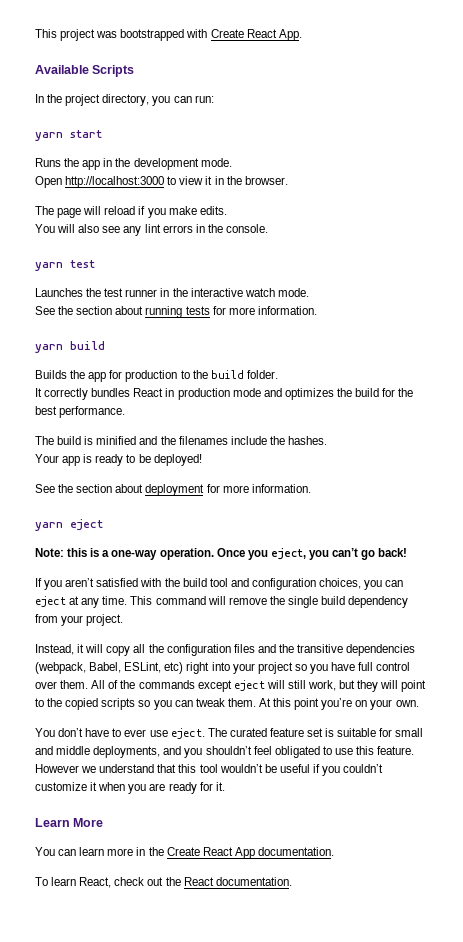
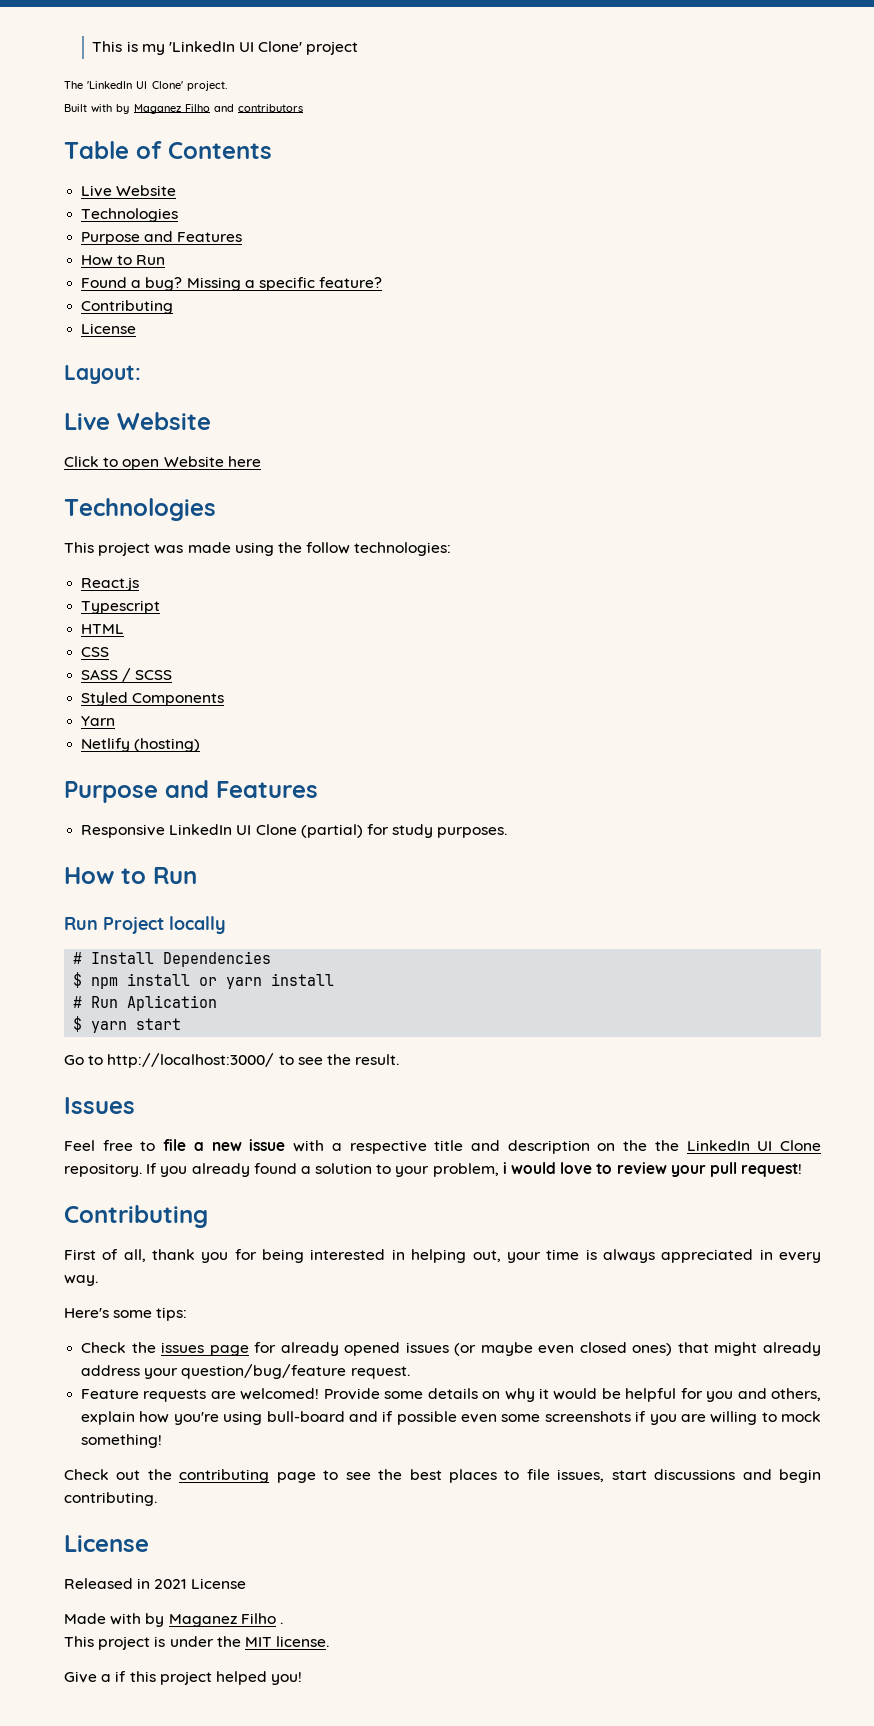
- This project was bootstrapped with Create React App.
- Available Scripts
- In the project directory, you can run:
- yarn start
- Runs the app in the development mode.
- Open http://localhost:3000 to view it in the browser.
- The page will reload if you make edits.
- You will also see any lint errors in the console.
- yarn test
- Launches the test runner in the interactive watch mode.
- See the section about running tests for more information.
- yarn build
- Builds the app for production to the build folder.
- It correctly bundles React in production mode and optimizes the build for the best performance.
- The build is minified and the filenames include the hashes.
- Your app is ready to be deployed!
- See the section about deployment for more information.
- yarn eject
- Note: this is a one-way operation. Once you eject, you can’t go back!
- If you aren’t satisfied with the build tool and configuration choices, you can eject at any time. This command will remove the single build dependency from your project.
- Instead, it will copy all the configuration files and the transitive dependencies (webpack, Babel, ESLint, etc) right into your project so you have full control over them. All of the commands except eject will still work, but they will point to the copied scripts so you can tweak them. At this point you’re on your own.
- You don’t have to ever use eject. The curated feature set is suitable for small and middle deployments, and you shouldn’t feel obligated to use this feature. However we understand that this tool wouldn’t be useful if you couldn’t customize it when you are ready for it.
- Learn More
- You can learn more in the Create React App documentation.
- To learn React, check out the React documentation.
+ This is my 'LinkedIn UI Clone' project
+ The 'LinkedIn UI Clone' project.
+ Built with by Maganez Filho and contributors
+ Table of Contents
+ Live Website
+ Technologies
+ Purpose and Features
+ How to Run
+ Found a bug? Missing a specific feature?
+ Contributing
+ License
+ Layout:
+ Live Website
+ Click to open Website here
+ Technologies
+ This project was made using the follow technologies:
+ React.js
+ Typescript
+ HTML
+ CSS
+ SASS / SCSS
+ Styled Components
+ Yarn
+ Netlify (hosting)
+ Purpose and Features
+ Responsive LinkedIn UI Clone (partial) for study purposes.
+ How to Run
+ Run Project locally
+ # Install Dependencies
+ $ npm install or yarn install
+ # Run Aplication
+ $ yarn start
+ Go to http://localhost:3000/ to see the result.
+ Issues
+ Feel free to file a new issue with a respective title and description on the the LinkedIn UI Clone repository. If you already found a solution to your problem, i would love to review your pull request!
+ Contributing
+ First of all, thank you for being interested in helping out, your time is always appreciated in every way.
+ Here's some tips:
+ Check the issues page for already opened issues (or maybe even closed ones) that might already address your question/bug/feature request.
+ Feature requests are welcomed! Provide some details on why it would be helpful for you and others, explain how you're using bull-board and if possible even some screenshots if you are willing to mock something!
+ Check out the contributing page to see the best places to file issues, start discussions and begin contributing.
+ License
+ Released in 2021 License
+ Made with by Maganez Filho .
+ This project is under the MIT license.
+ Give a if this project helped you!

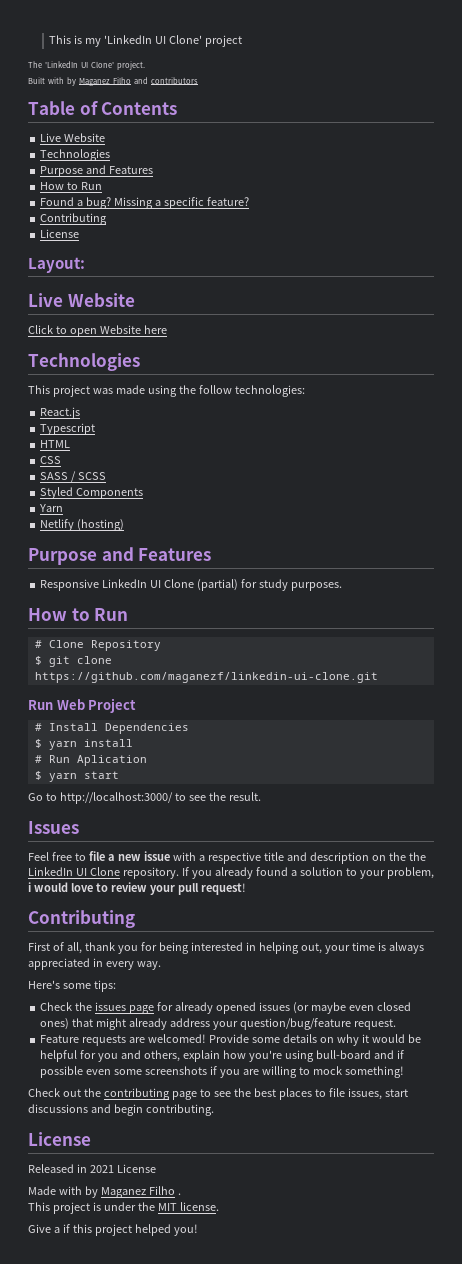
- Run Project locally
+ # Clone Repository
+ $ git clone https://github.com/maganezf/linkedin-ui-clone.git
+ Run Web Project
- $ npm install or yarn install
+ $ yarn install

